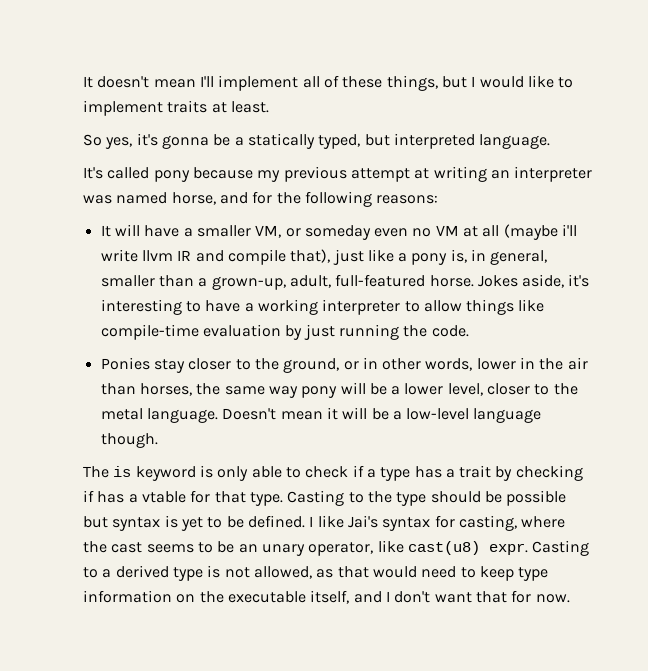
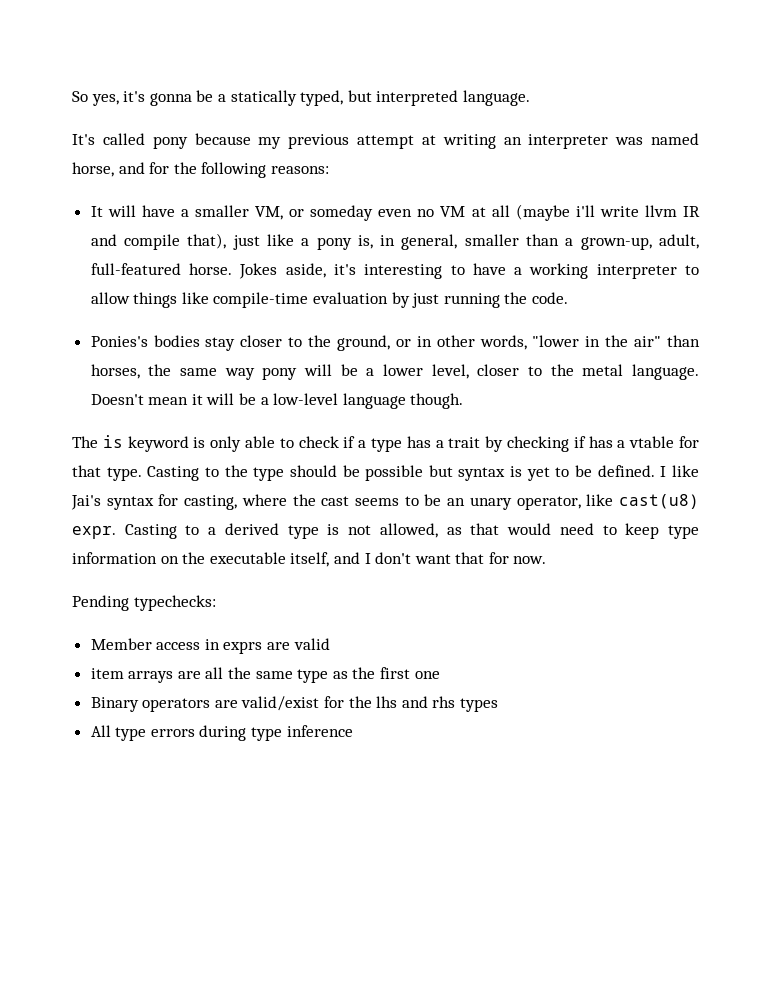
- It doesn't mean I'll implement all of these things, but I would like to implement traits at least.
- Ponies stay closer to the ground, or in other words, lower in the air than horses, the same way pony will be a lower level, closer to the metal language.
+ Ponies's bodies stay closer to the ground, or in other words, "lower in the air" than horses, the same way pony will be a lower level, closer to the metal language.
+ Pending typechecks:
+ Member access in exprs are valid
+ item arrays are all the same type as the first one
+ Binary operators are valid/exist for the lhs and rhs types
+ All type errors during type inference

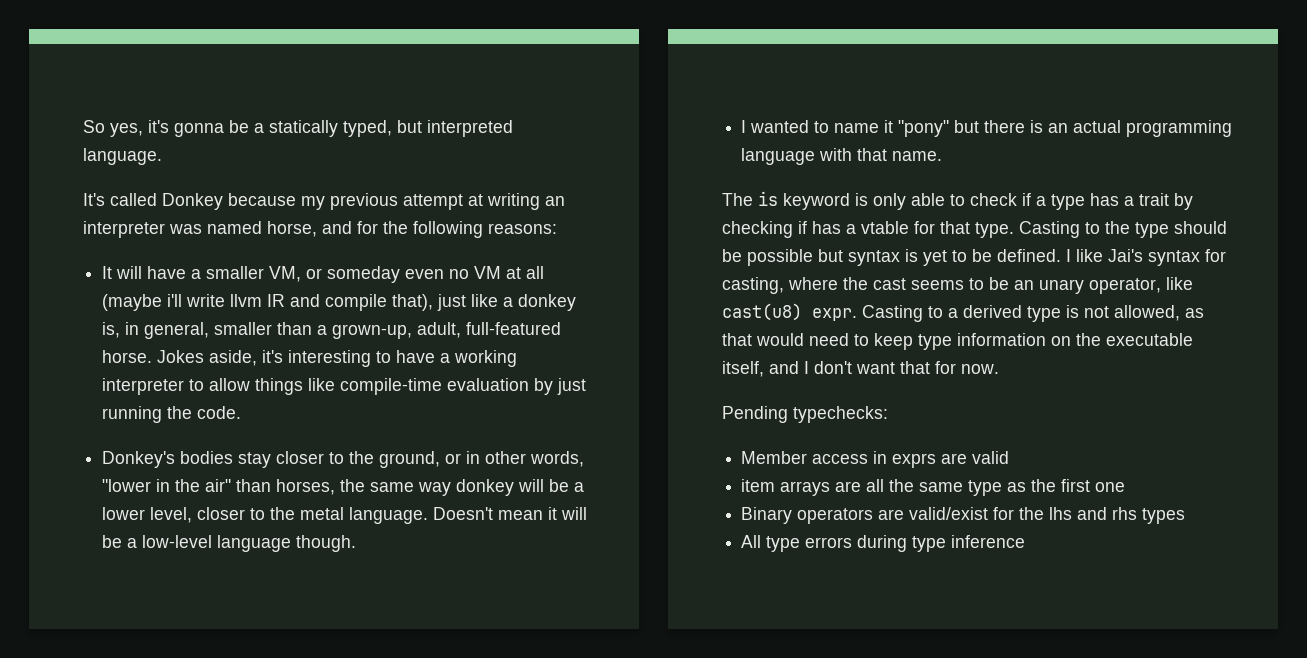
- It's called pony because my previous attempt at writing an interpreter was named horse, and for the following reasons:
+ It's called Donkey because my previous attempt at writing an interpreter was named horse, and for the following reasons:
- It will have a smaller VM, or someday even no VM at all (maybe i'll write llvm IR and compile that), just like a pony is, in general, smaller than a grown-up, adult, full-featured horse.
+ It will have a smaller VM, or someday even no VM at all (maybe i'll write llvm IR and compile that), just like a donkey is, in general, smaller than a grown-up, adult, full-featured horse.
- Ponies's bodies stay closer to the ground, or in other words, "lower in the air" than horses, the same way pony will be a lower level, closer to the metal language.
+ Donkey's bodies stay closer to the ground, or in other words, "lower in the air" than horses, the same way donkey will be a lower level, closer to the metal language.
+ I wanted to name it "pony" but there is an actual programming language with that name.

